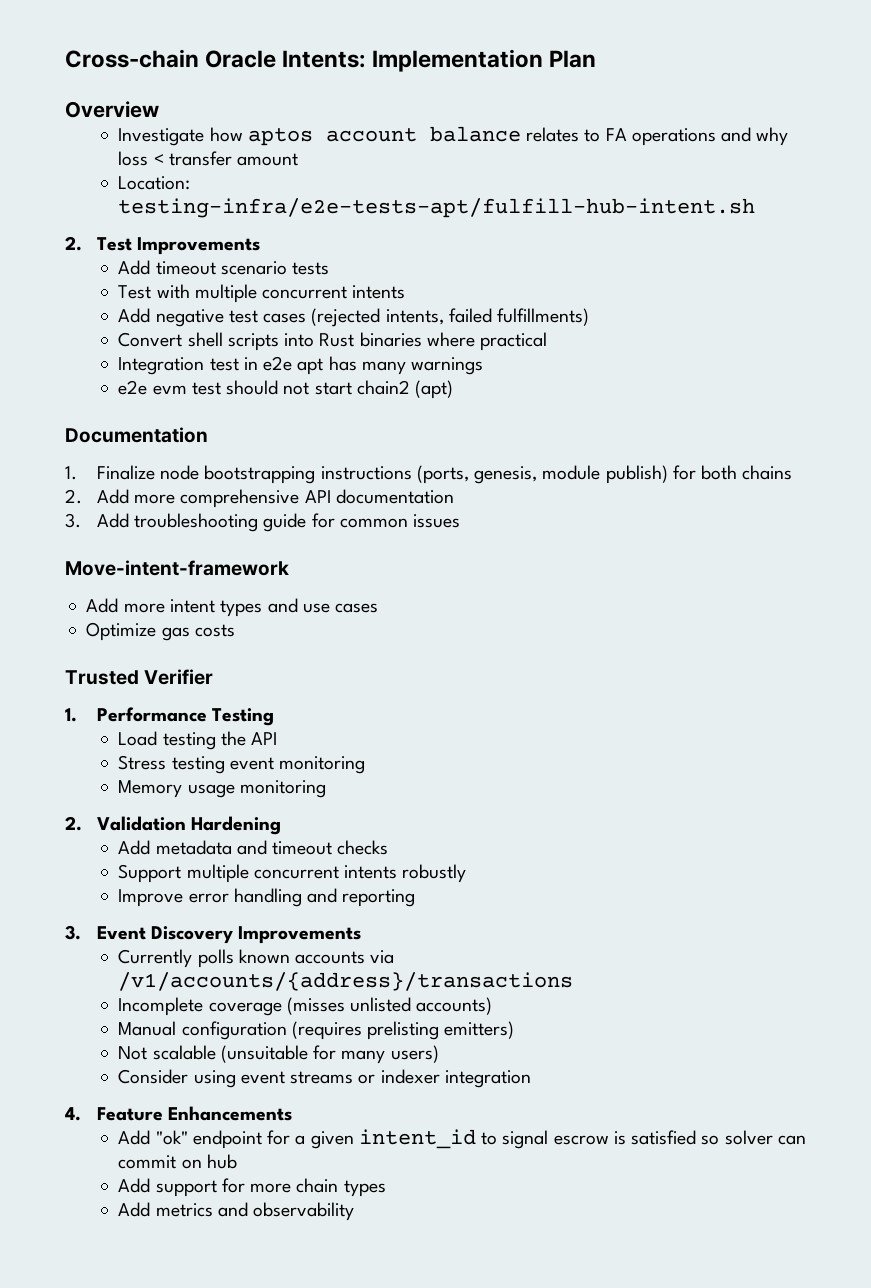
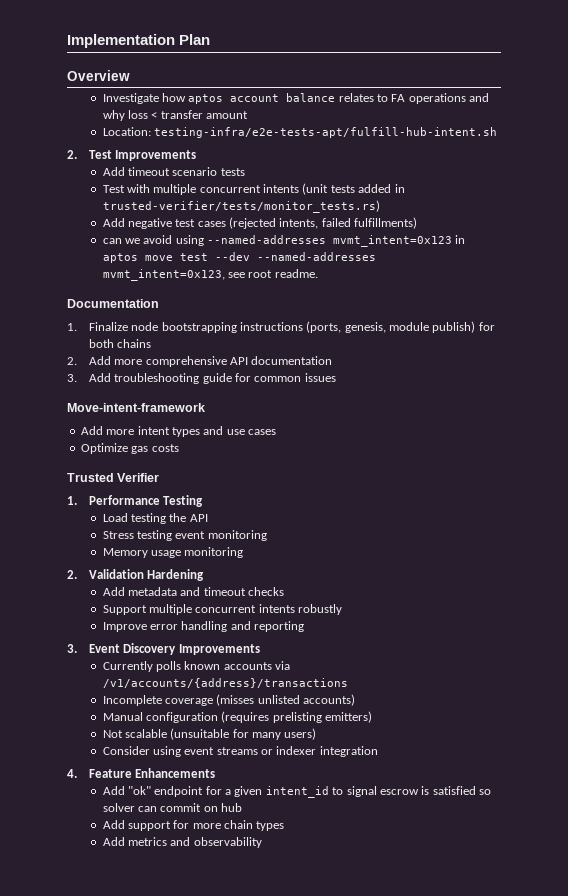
- Cross-chain Oracle Intents: Implementation Plan
+ Implementation Plan
- Test with multiple concurrent intents
+ Test with multiple concurrent intents (unit tests added in trusted-verifier/tests/monitor_tests.rs)
- Convert shell scripts into Rust binaries where practical
- Integration test in e2e apt has many warnings
- e2e evm test should not start chain2 (apt)
+ can we avoid using --named-addresses mvmt_intent=0x123 in aptos move test --dev --named-addresses mvmt_intent=0x123, see root readme.

